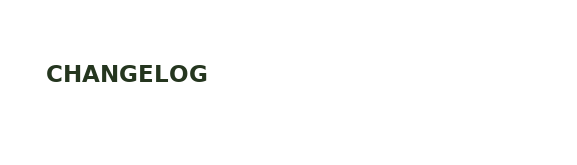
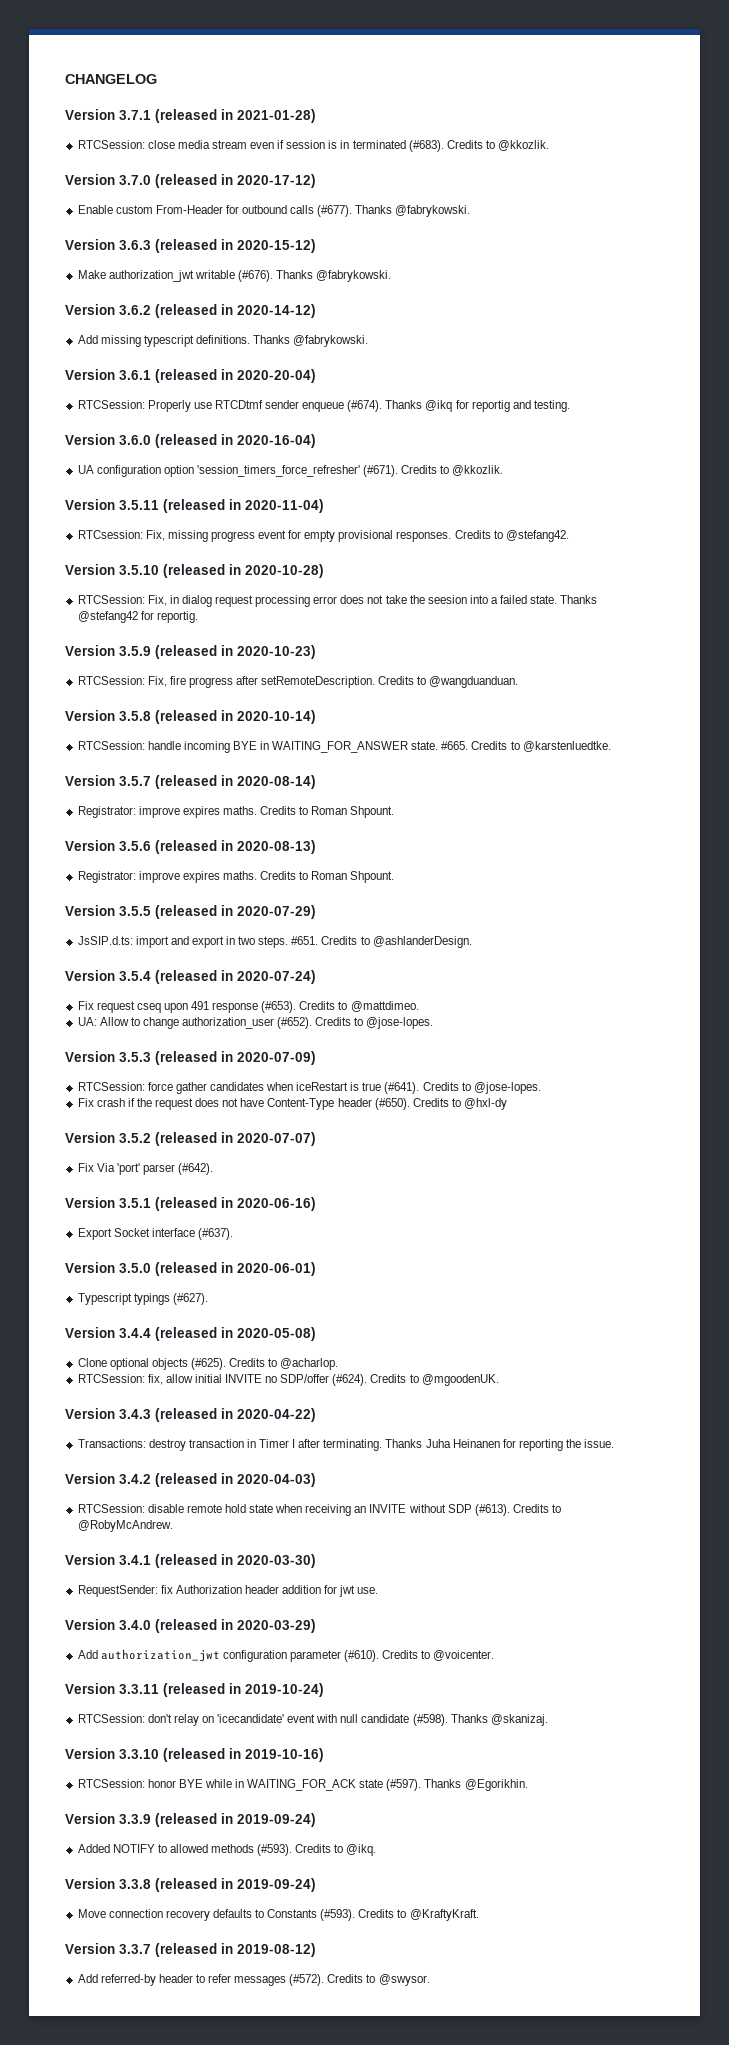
+ Version 3.7.1 (released in 2021-01-28)
+ RTCSession: close media stream even if session is in terminated (#683). Credits to @kkozlik.
+ Version 3.7.0 (released in 2020-17-12)
+ Enable custom From-Header for outbound calls (#677). Thanks @fabrykowski.
+ Version 3.6.3 (released in 2020-15-12)
+ Make authorization_jwt writable (#676). Thanks @fabrykowski.
+ Version 3.6.2 (released in 2020-14-12)
+ Add missing typescript definitions. Thanks @fabrykowski.
+ Version 3.6.1 (released in 2020-20-04)
+ RTCSession: Properly use RTCDtmf sender enqueue (#674). Thanks @ikq for reportig and testing.
+ Version 3.6.0 (released in 2020-16-04)
+ UA configuration option 'session_timers_force_refresher' (#671). Credits to @kkozlik.
+ Version 3.5.11 (released in 2020-11-04)
+ RTCsession: Fix, missing progress event for empty provisional responses. Credits to @stefang42.
+ Version 3.5.10 (released in 2020-10-28)
+ RTCSession: Fix, in dialog request processing error does not take the seesion into a failed state. Thanks @stefang42 for reportig.
+ Version 3.5.9 (released in 2020-10-23)
+ RTCSession: Fix, fire progress after setRemoteDescription. Credits to @wangduanduan.
+ Version 3.5.8 (released in 2020-10-14)
+ RTCSession: handle incoming BYE in WAITING_FOR_ANSWER state. #665. Credits to @karstenluedtke.
+ Version 3.5.7 (released in 2020-08-14)
+ Registrator: improve expires maths. Credits to Roman Shpount.
+ Version 3.5.6 (released in 2020-08-13)
+ Registrator: improve expires maths. Credits to Roman Shpount.
+ Version 3.5.5 (released in 2020-07-29)
+ JsSIP.d.ts: import and export in two steps. #651. Credits to @ashlanderDesign.
+ Version 3.5.4 (released in 2020-07-24)
+ Fix request cseq upon 491 response (#653). Credits to @mattdimeo.
+ UA: Allow to change authorization_user (#652). Credits to @jose-lopes.
+ Version 3.5.3 (released in 2020-07-09)
+ RTCSession: force gather candidates when iceRestart is true (#641). Credits to @jose-lopes.
+ Fix crash if the request does not have Content-Type header (#650). Credits to @hxl-dy
+ Version 3.5.2 (released in 2020-07-07)
+ Fix Via 'port' parser (#642).
+ Version 3.5.1 (released in 2020-06-16)
+ Export Socket interface (#637).
+ Version 3.5.0 (released in 2020-06-01)
+ Typescript typings (#627).
+ Version 3.4.4 (released in 2020-05-08)
+ Clone optional objects (#625). Credits to @acharlop.
+ RTCSession: fix, allow initial INVITE no SDP/offer (#624). Credits to @mgoodenUK.
+ Version 3.4.3 (released in 2020-04-22)
+ Transactions: destroy transaction in Timer I after terminating. Thanks Juha Heinanen for reporting the issue.
+ Version 3.4.2 (released in 2020-04-03)
+ RTCSession: disable remote hold state when receiving an INVITE without SDP (#613). Credits to @RobyMcAndrew.
+ Version 3.4.1 (released in 2020-03-30)
+ RequestSender: fix Authorization header addition for jwt use.
+ Version 3.4.0 (released in 2020-03-29)
+ Add authorization_jwt configuration parameter (#610). Credits to @voicenter.
+ Version 3.3.11 (released in 2019-10-24)
+ RTCSession: don't relay on 'icecandidate' event with null candidate (#598). Thanks @skanizaj.
+ Version 3.3.10 (released in 2019-10-16)
+ RTCSession: honor BYE while in WAITING_FOR_ACK state (#597). Thanks @Egorikhin.
+ Version 3.3.9 (released in 2019-09-24)
+ Added NOTIFY to allowed methods (#593). Credits to @ikq.
+ Version 3.3.8 (released in 2019-09-24)
+ Move connection recovery defaults to Constants (#593). Credits to @KraftyKraft.
+ Version 3.3.7 (released in 2019-08-12)
+ Add referred-by header to refer messages (#572). Credits to @swysor.

